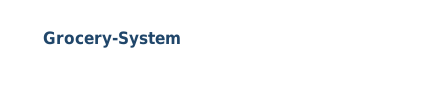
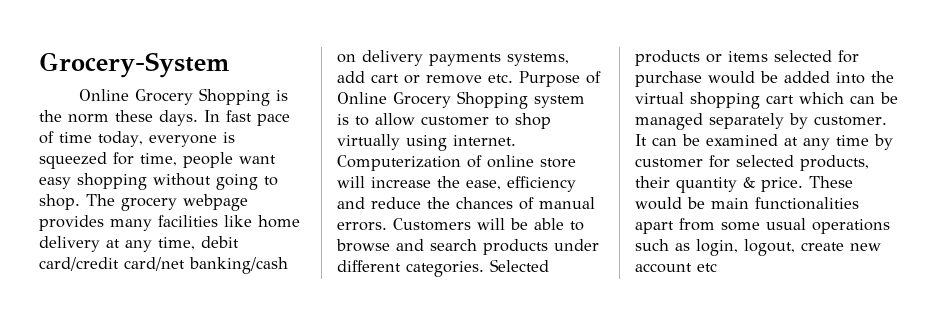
+ Online Grocery Shopping is the norm these days. In fast pace of time today, everyone is squeezed for time, people want easy shopping without going to shop. The grocery webpage provides many facilities like home delivery at any time, debit card/credit card/net banking/cash on delivery payments systems, add cart or remove etc. Purpose of Online Grocery Shopping system is to allow customer to shop virtually using internet. Computerization of online store will increase the ease, efficiency and reduce the chances of manual errors. Customers will be able to browse and search products under different categories. Selected products or items selected for purchase would be added into the virtual shopping cart which can be managed separately by customer. It can be examined at any time by customer for selected products, their quantity & price. These would be main functionalities apart from some usual operations such as login, logout, create new account etc

